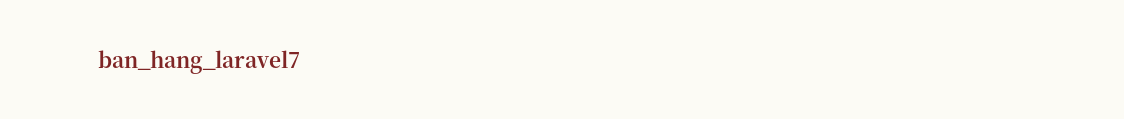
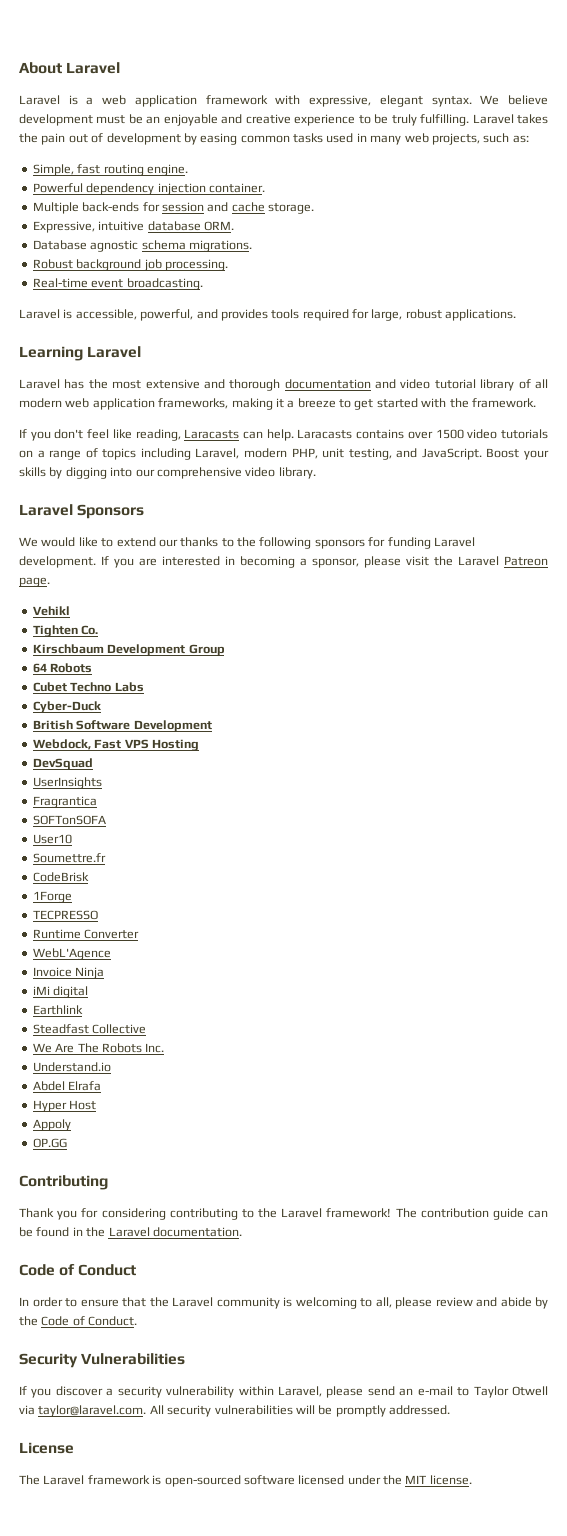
- ban_hang_laravel7
+ About Laravel
+ Laravel is a web application framework with expressive, elegant syntax. We believe development must be an enjoyable and creative experience to be truly fulfilling. Laravel takes the pain out of development by easing common tasks used in many web projects, such as:
+ Simple, fast routing engine.
+ Powerful dependency injection container.
+ Multiple back-ends for session and cache storage.
+ Expressive, intuitive database ORM.
+ Database agnostic schema migrations.
+ Robust background job processing.
+ Real-time event broadcasting.
+ Laravel is accessible, powerful, and provides tools required for large, robust applications.
+ Learning Laravel
+ Laravel has the most extensive and thorough documentation and video tutorial library of all modern web application frameworks, making it a breeze to get started with the framework.
+ If you don't feel like reading, Laracasts can help. Laracasts contains over 1500 video tutorials on a range of topics including Laravel, modern PHP, unit testing, and JavaScript. Boost your skills by digging into our comprehensive video library.
+ Laravel Sponsors
+ We would like to extend our thanks to the following sponsors for funding Laravel development. If you are interested in becoming a sponsor, please visit the Laravel Patreon page.
+ Vehikl
+ Tighten Co.
+ Kirschbaum Development Group
+ 64 Robots
+ Cubet Techno Labs
+ Cyber-Duck
+ British Software Development
+ Webdock, Fast VPS Hosting
+ DevSquad
+ UserInsights
+ Fragrantica
+ SOFTonSOFA
+ User10
+ Soumettre.fr
+ CodeBrisk
+ 1Forge
+ TECPRESSO
+ Runtime Converter
+ WebL'Agence
+ Invoice Ninja
+ iMi digital
+ Earthlink
+ Steadfast Collective
+ We Are The Robots Inc.
+ Understand.io
+ Abdel Elrafa
+ Hyper Host
+ Appoly
+ OP.GG
+ Contributing
+ Thank you for considering contributing to the Laravel framework! The contribution guide can be found in the Laravel documentation.
+ Code of Conduct
+ In order to ensure that the Laravel community is welcoming to all, please review and abide by the Code of Conduct.
+ Security Vulnerabilities
+ If you discover a security vulnerability within Laravel, please send an e-mail to Taylor Otwell via taylor@laravel.com. All security vulnerabilities will be promptly addressed.
+ License
+ The Laravel framework is open-sourced software licensed under the MIT license.

